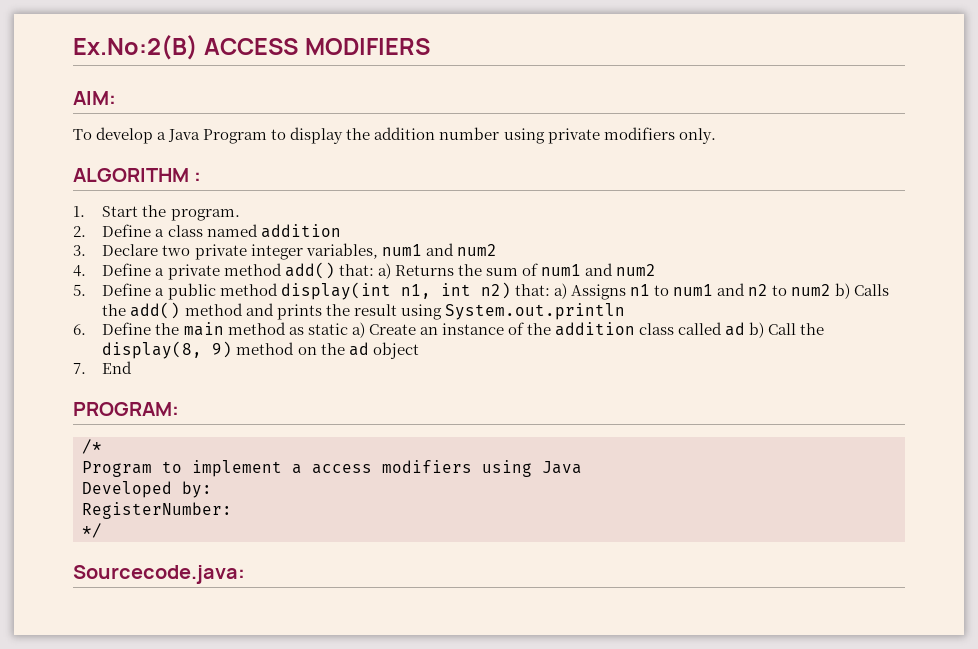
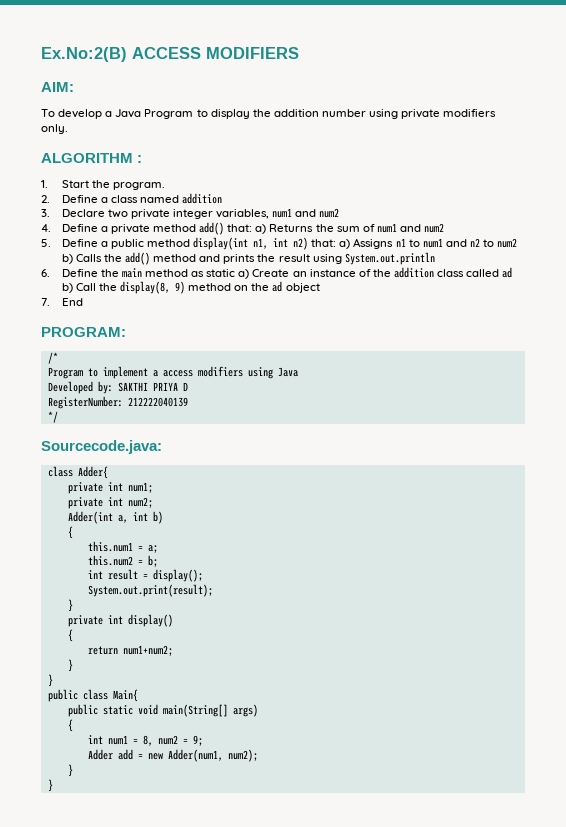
- Developed by:
+ Developed by: SAKTHI PRIYA D
- RegisterNumber:
+ RegisterNumber: 212222040139
+ class Adder{
+ private int num1;
+ private int num2;
+ Adder(int a, int b)
+ {
+ this.num1 = a;
+ this.num2 = b;
+ int result = display();
+ System.out.print(result);
+ }
+ private int display()
+ {
+ return num1+num2;
+ }
+ }
+ public class Main{
+ public static void main(String[] args)
+ {
+ int num1 = 8, num2 = 9;
+ Adder add = new Adder(num1, num2);
+ }
+ }

